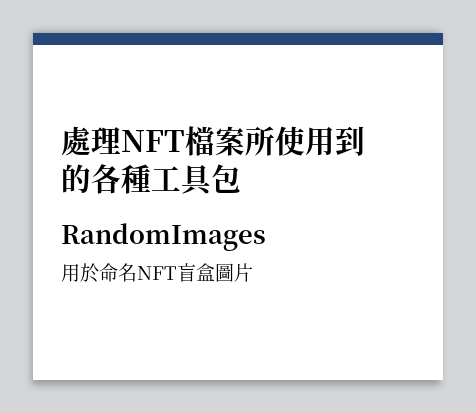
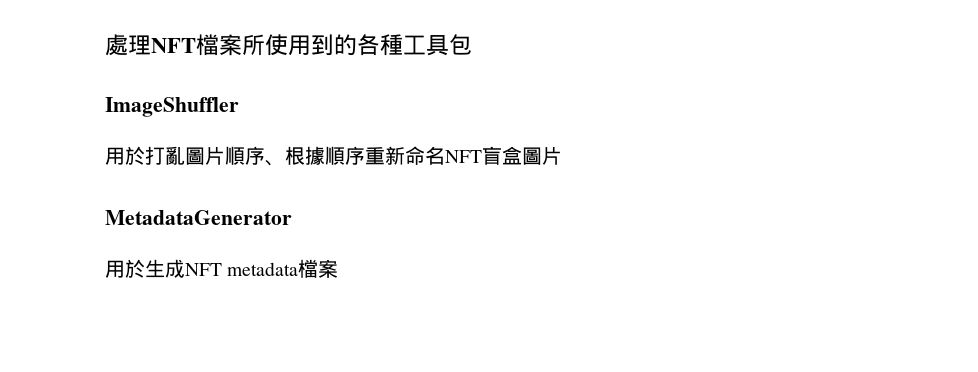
- RandomImages
- 用於命名NFT盲盒圖片
+ ImageShuffler
+ 用於打亂圖片順序、根據順序重新命名NFT盲盒圖片
+ MetadataGenerator
+ 用於生成NFT metadata檔案

